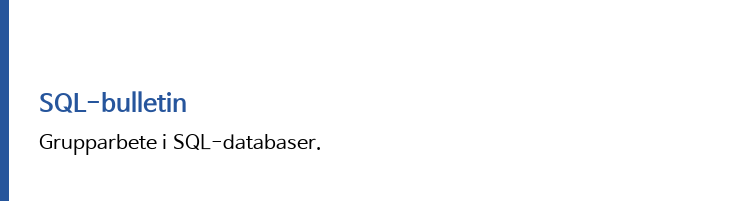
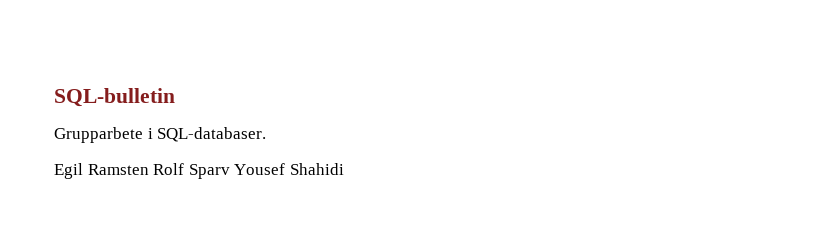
+ Egil Ramsten Rolf Sparv Yousef Shahidi

